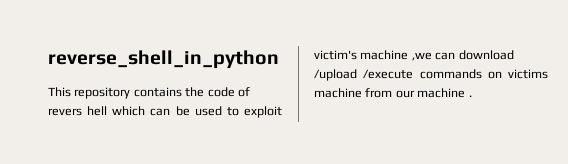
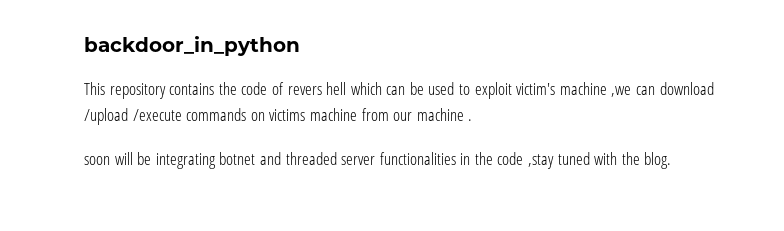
- reverse_shell_in_python
+ backdoor_in_python
+ soon will be integrating botnet and threaded server functionalities in the code ,stay tuned with the blog.

